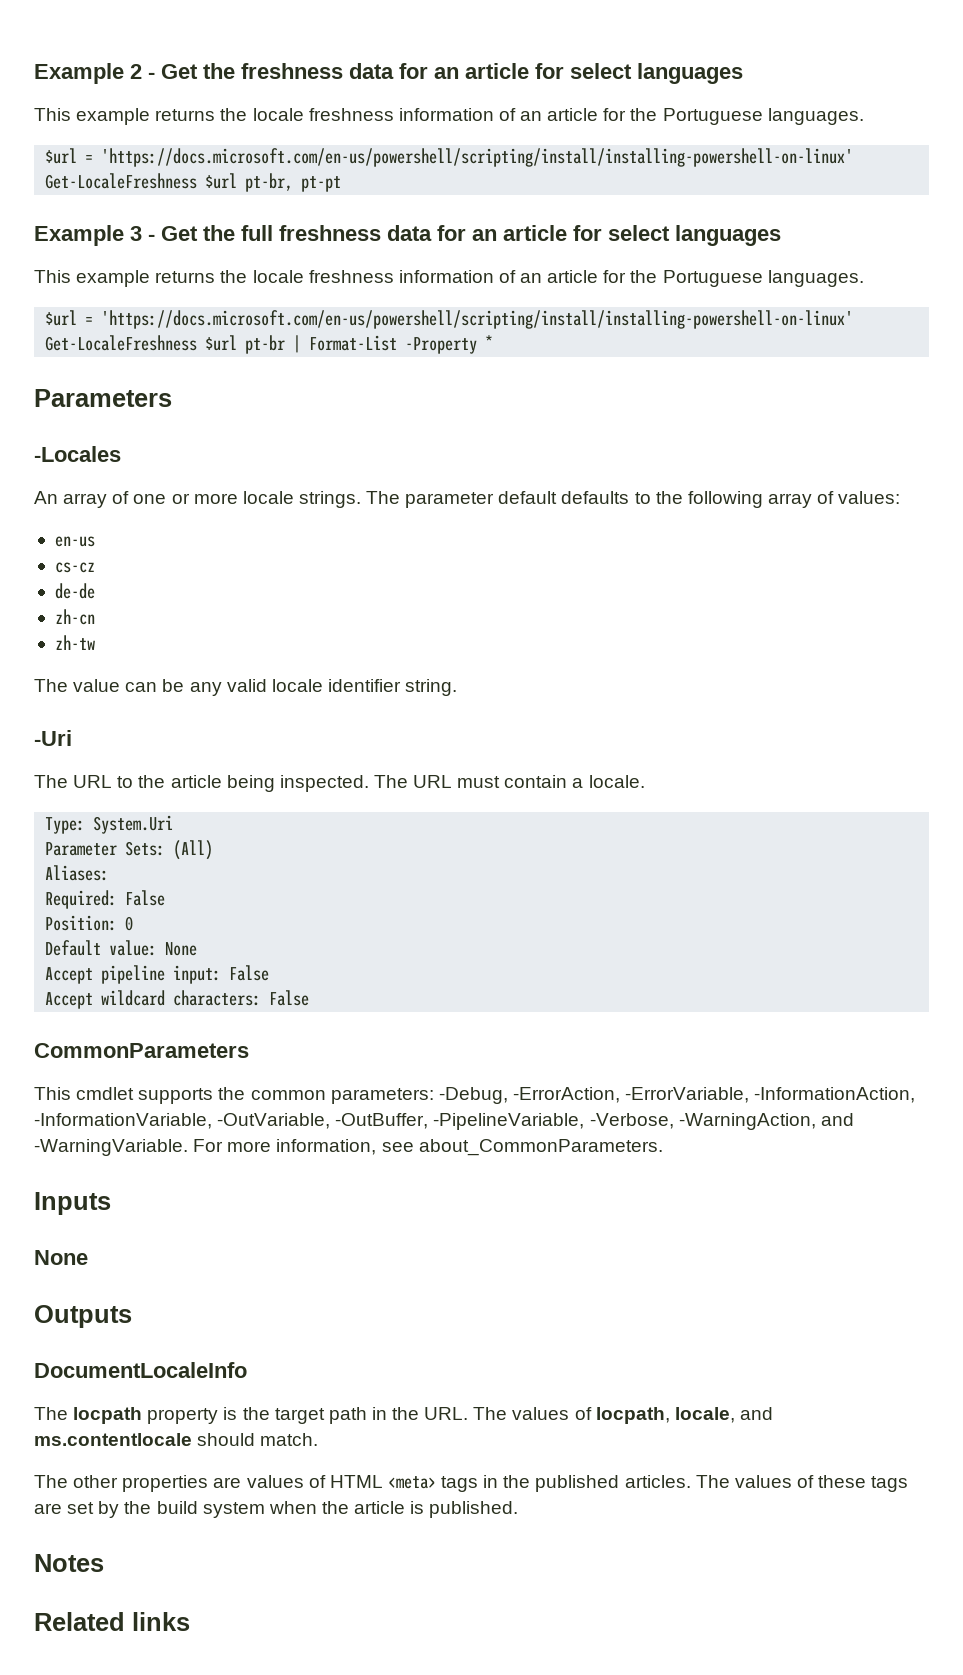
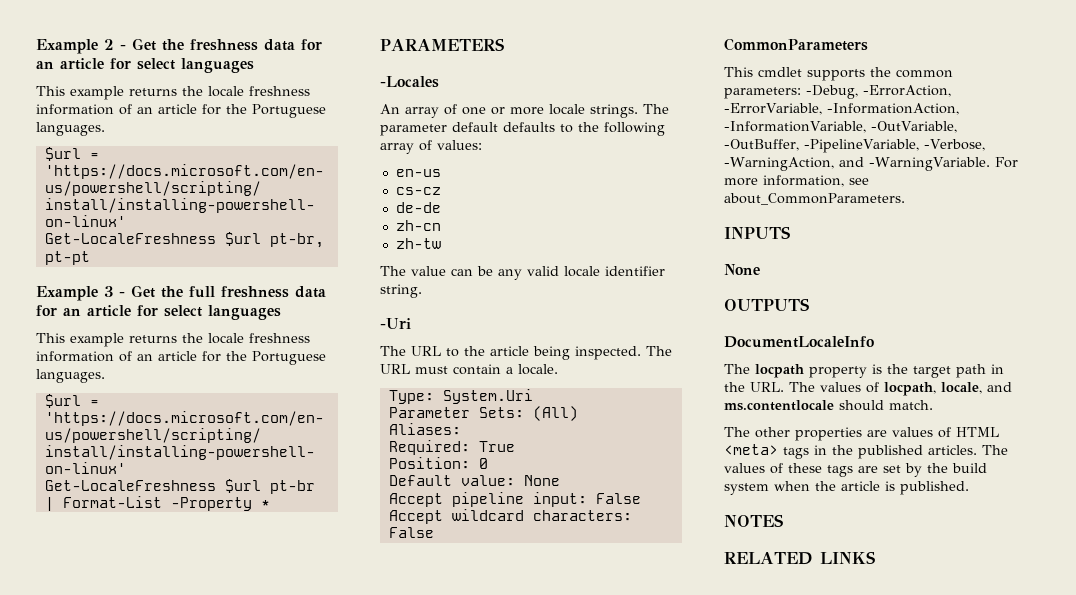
- Parameters
+ PARAMETERS
- Required: False
+ Required: True
- Inputs
+ INPUTS
  None
- Outputs
+ OUTPUTS
- Notes
- Related links
+ NOTES
+ RELATED LINKS

